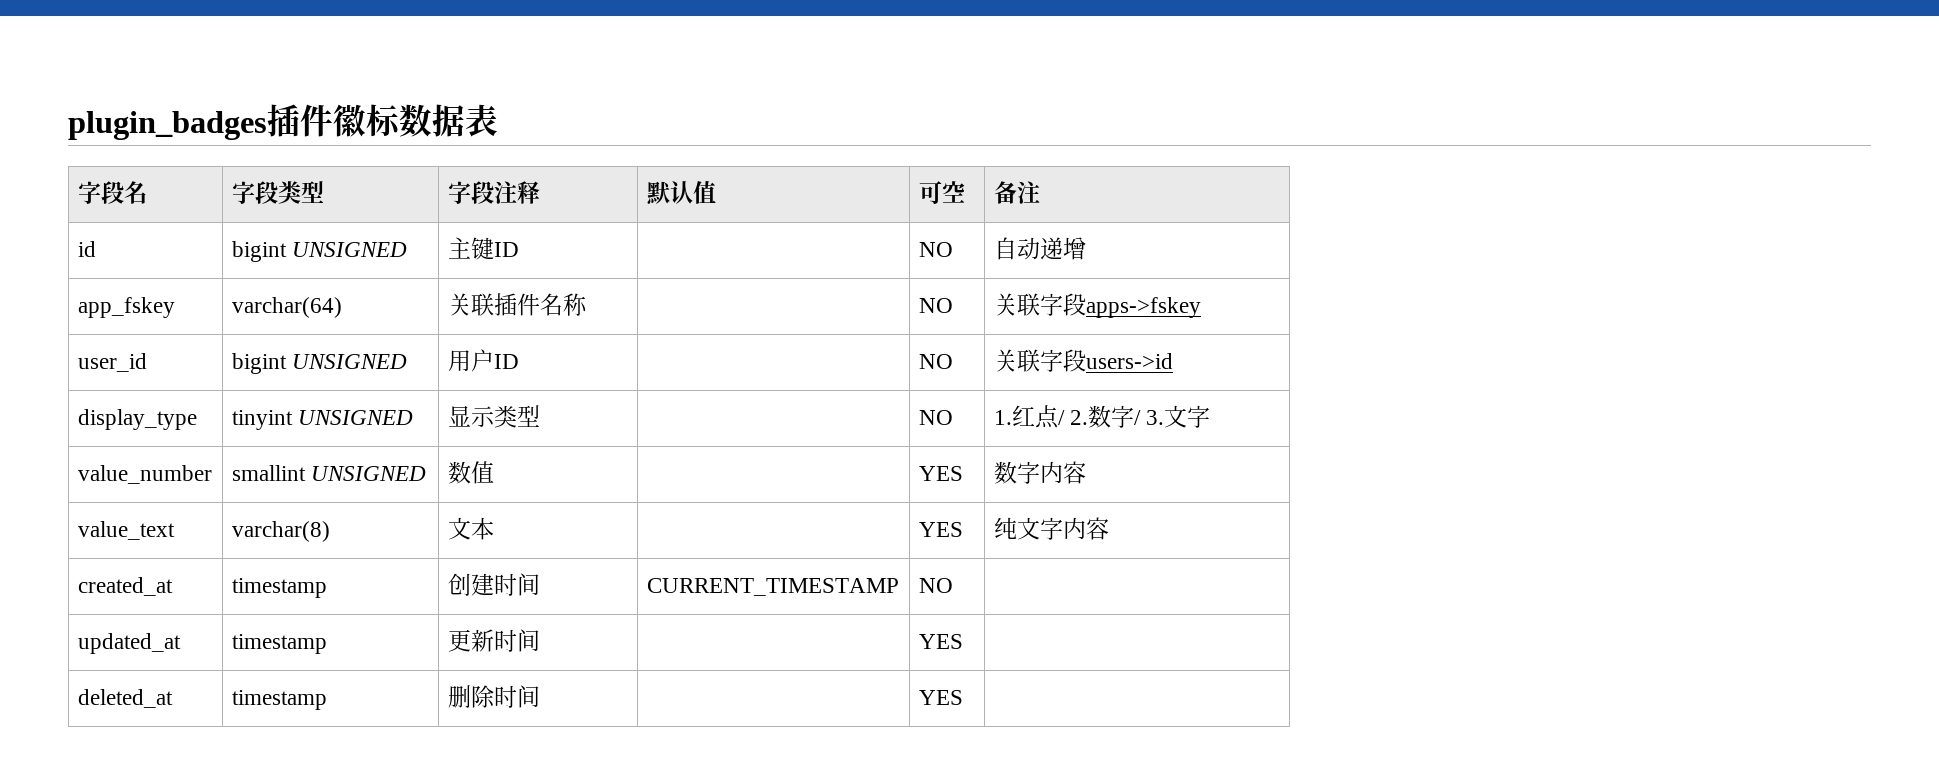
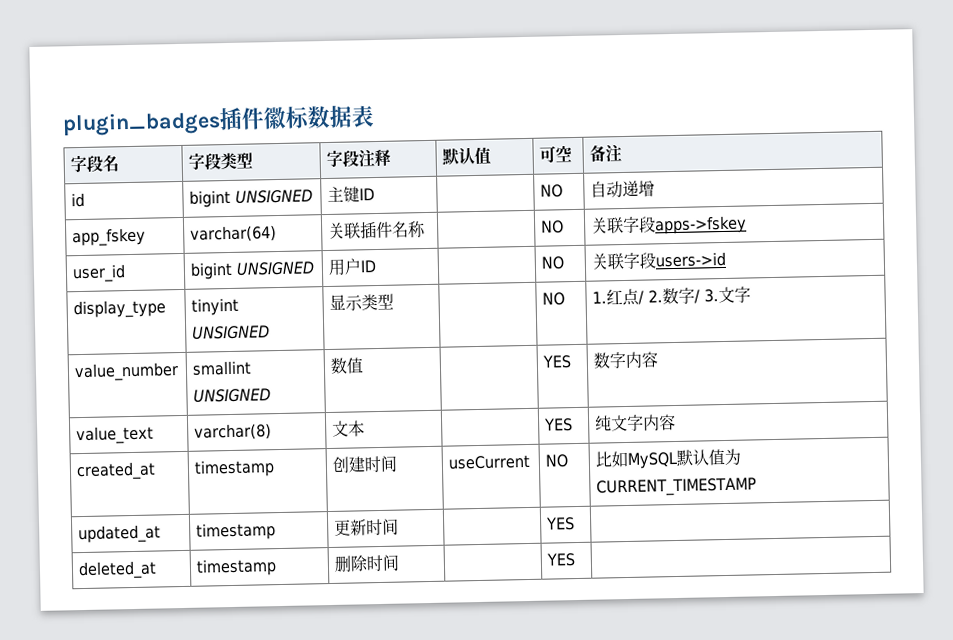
- created_at | timestamp | 创建时间 | CURRENT_TIMESTAMP | NO |
+ created_at | timestamp | 创建时间 | useCurrent | NO | 比如MySQL默认值为CURRENT_TIMESTAMP

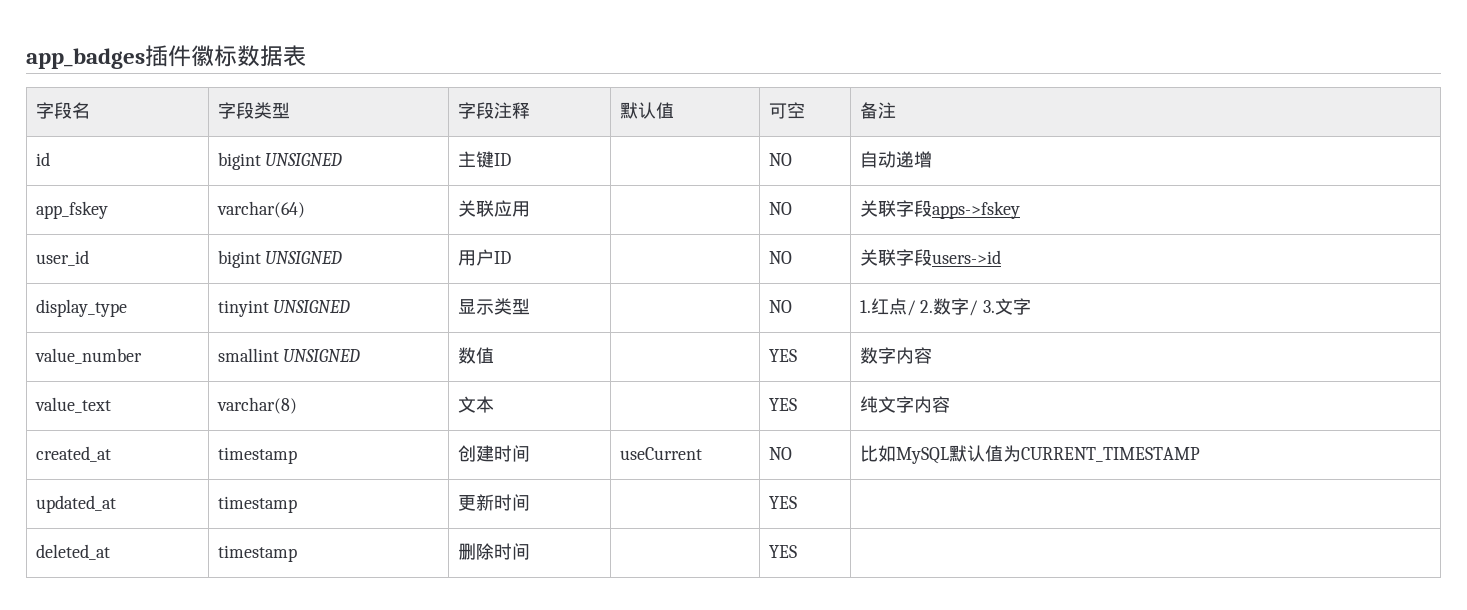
- plugin_badges插件徽标数据表
+ app_badges插件徽标数据表
- app_fskey | varchar(64) | 关联插件名称 | | NO | 关联字段apps->fskey
+ app_fskey | varchar(64) | 关联应用 | | NO | 关联字段apps->fskey

